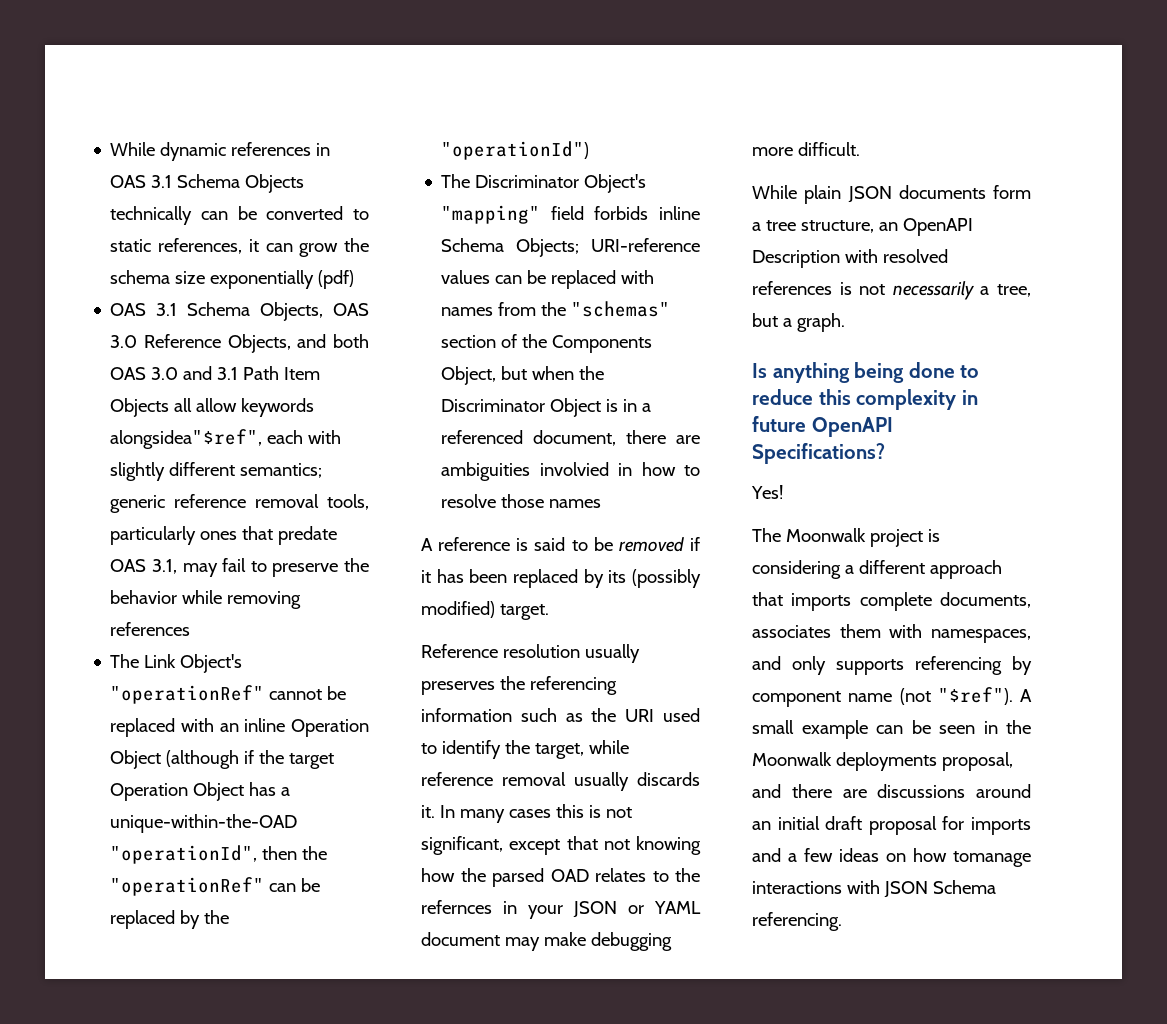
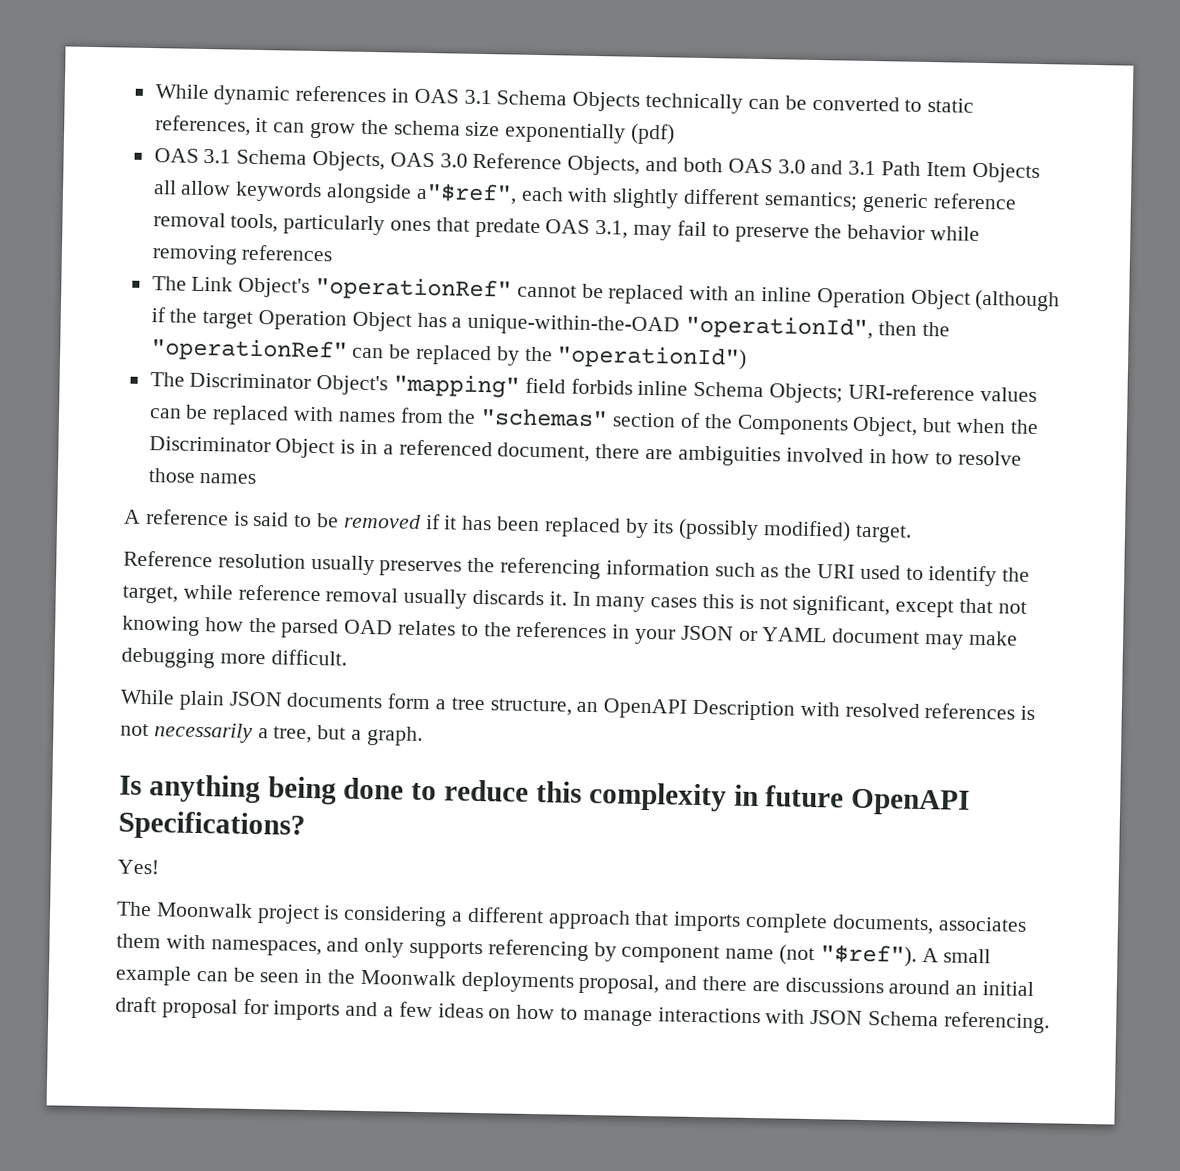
- OAS 3.1 Schema Objects, OAS 3.0 Reference Objects, and both OAS 3.0 and 3.1 Path Item Objects all allow keywords alongsidea"$ref", each with slightly different semantics; generic reference removal tools, particularly ones that predate OAS 3.1, may fail to preserve the behavior while removing references
+ OAS 3.1 Schema Objects, OAS 3.0 Reference Objects, and both OAS 3.0 and 3.1 Path Item Objects all allow keywords alongside a"$ref", each with slightly different semantics; generic reference removal tools, particularly ones that predate OAS 3.1, may fail to preserve the behavior while removing references
- The Discriminator Object's "mapping" field forbids inline Schema Objects; URI-reference values can be replaced with names from the "schemas" section of the Components Object, but when the Discriminator Object is in a referenced document, there are ambiguities involvied in how to resolve those names
+ The Discriminator Object's "mapping" field forbids inline Schema Objects; URI-reference values can be replaced with names from the "schemas" section of the Components Object, but when the Discriminator Object is in a referenced document, there are ambiguities involved in how to resolve those names
- In many cases this is not significant, except that not knowing how the parsed OAD relates to the refernces in your JSON or YAML document may make debugging more difficult.
+ In many cases this is not significant, except that not knowing how the parsed OAD relates to the references in your JSON or YAML document may make debugging more difficult.
- A small example can be seen in the Moonwalk deployments proposal, and there are discussions around an initial draft proposal for imports and a few ideas on how tomanage interactions with JSON Schema referencing.
+ A small example can be seen in the Moonwalk deployments proposal, and there are discussions around an initial draft proposal for imports and a few ideas on how to manage interactions with JSON Schema referencing.

